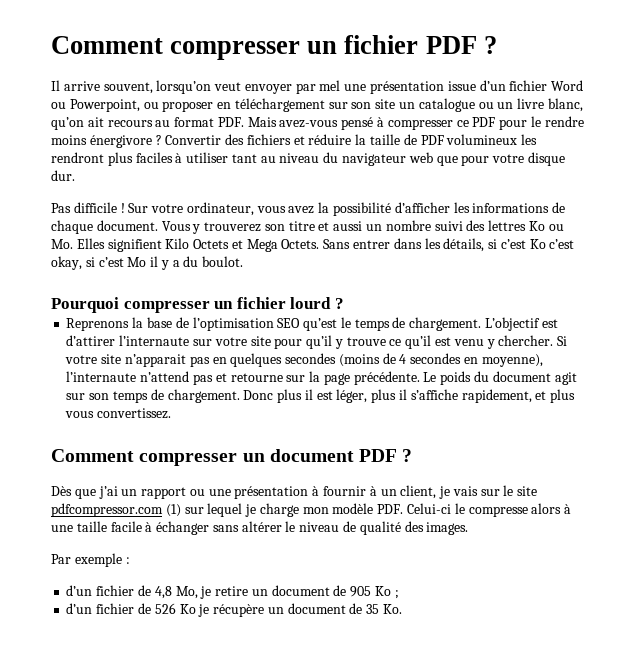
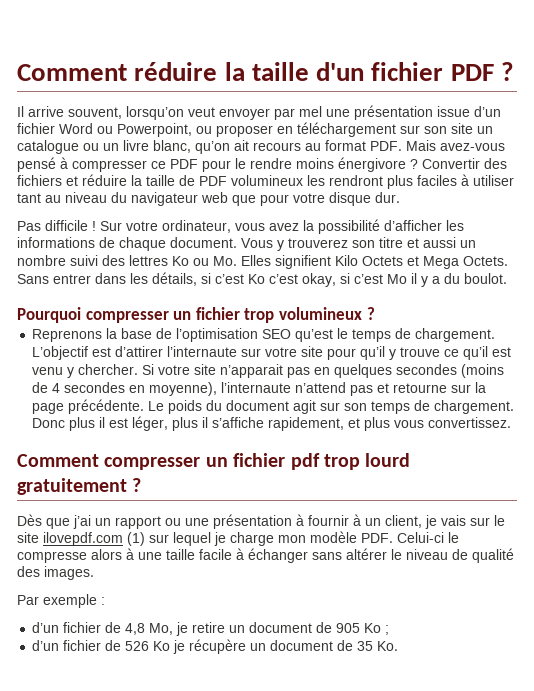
- Comment compresser un fichier PDF ?
+ Comment réduire la taille d'un fichier PDF ?
- Pourquoi compresser un fichier lourd ?
+ Pourquoi compresser un fichier trop volumineux ?
- Comment compresser un document PDF ?
+ Comment compresser un fichier pdf trop lourd gratuitement ?
- Dès que j’ai un rapport ou une présentation à fournir à un client, je vais sur le site pdfcompressor.com (1) sur lequel je charge mon modèle PDF. Celui-ci le compresse alors à une taille facile à échanger sans altérer le niveau de qualité des images.
+ Dès que j’ai un rapport ou une présentation à fournir à un client, je vais sur le site ilovepdf.com (1) sur lequel je charge mon modèle PDF. Celui-ci le compresse alors à une taille facile à échanger sans altérer le niveau de qualité des images.

